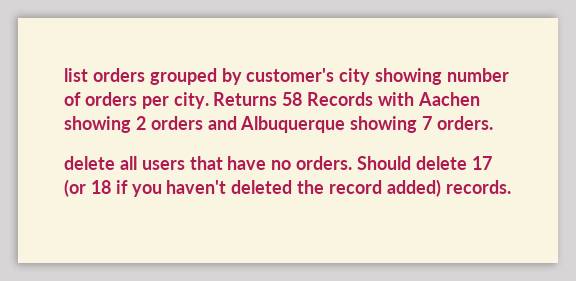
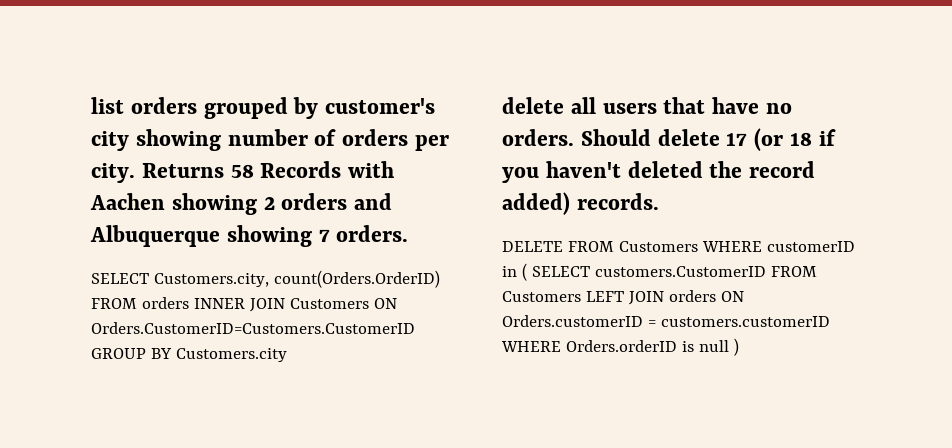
+ SELECT Customers.city, count(Orders.OrderID) FROM orders INNER JOIN Customers ON Orders.CustomerID=Customers.CustomerID GROUP BY Customers.city
+ DELETE FROM Customers WHERE customerID in ( SELECT customers.CustomerID FROM Customers LEFT JOIN orders ON Orders.customerID = customers.customerID WHERE Orders.orderID is null )

